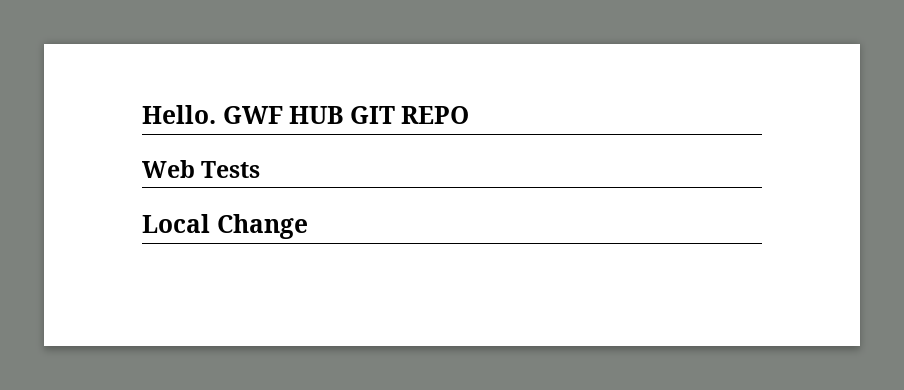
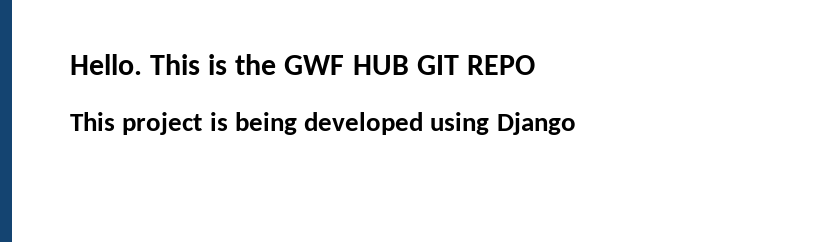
- GWF HUB GIT REPO
+ This is the GWF HUB GIT REPO
- Web Tests
- Local Change
+ This project is being developed using Django

